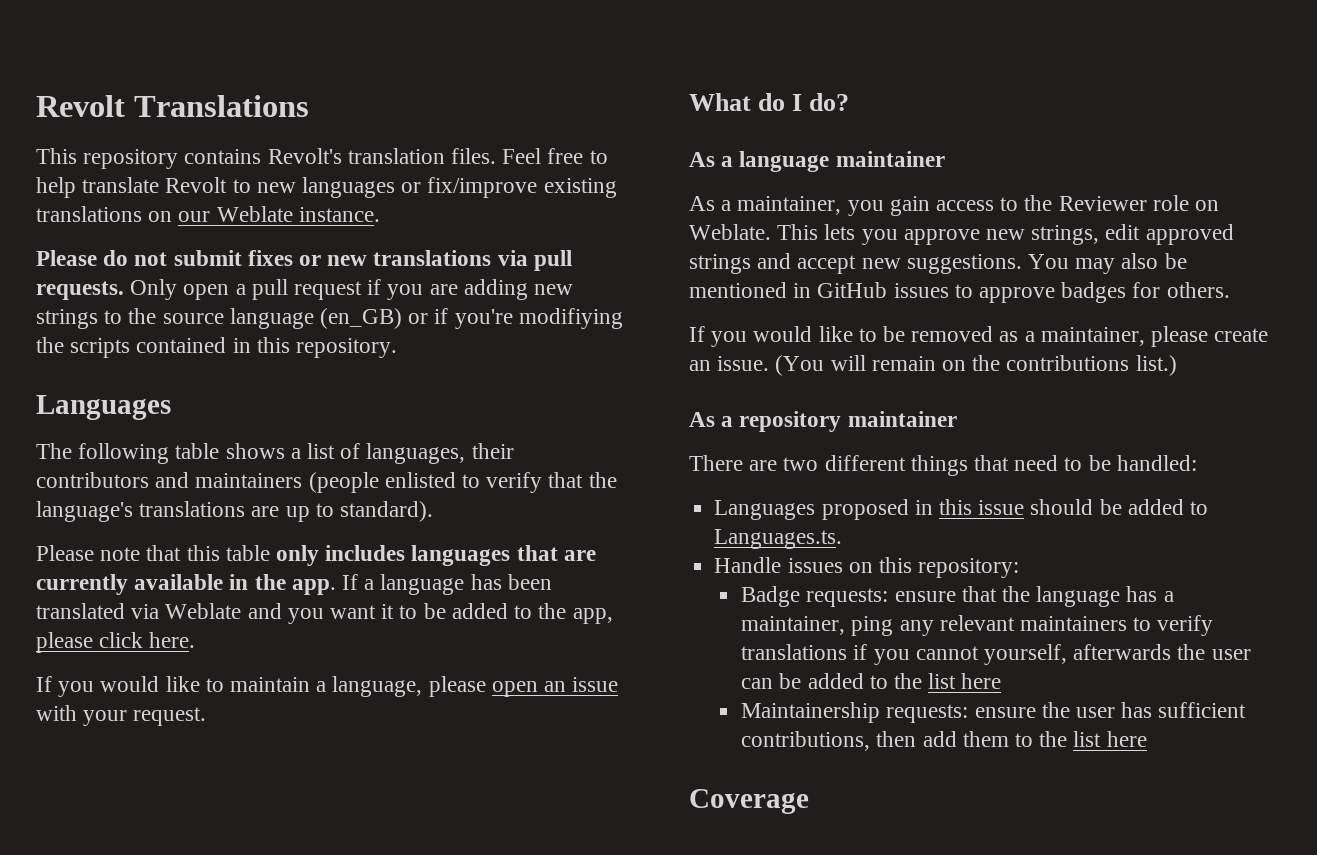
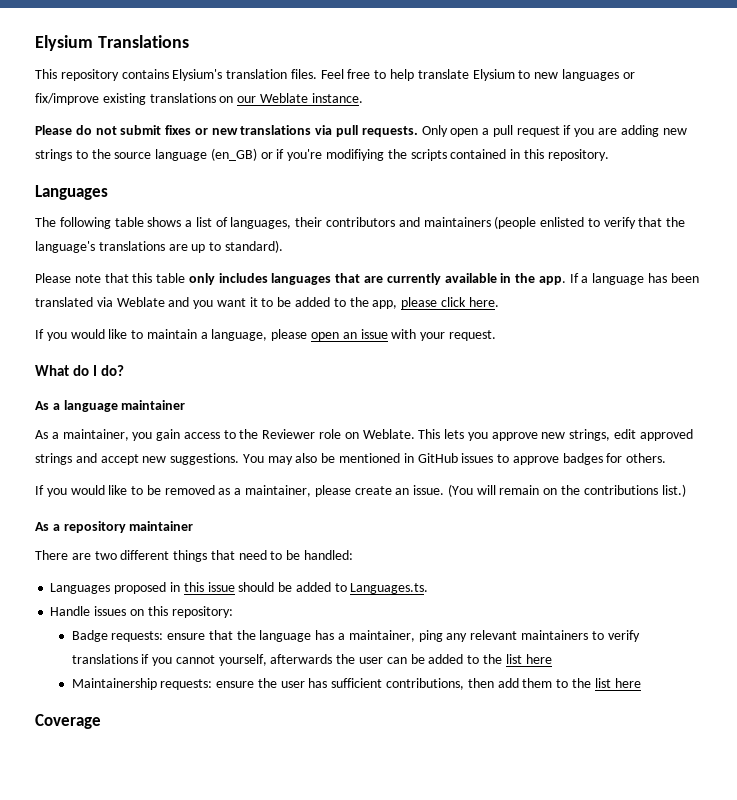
- Revolt Translations
+ Elysium Translations
- This repository contains Revolt's translation files.
+ This repository contains Elysium's translation files.
- Feel free to help translate Revolt to new languages or fix/improve existing translations on our Weblate instance.
+ Feel free to help translate Elysium to new languages or fix/improve existing translations on our Weblate instance.

